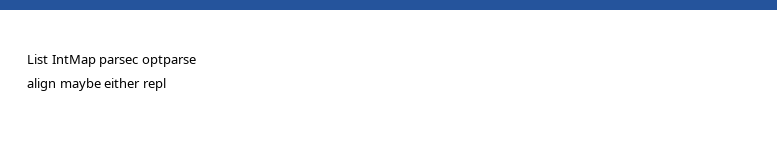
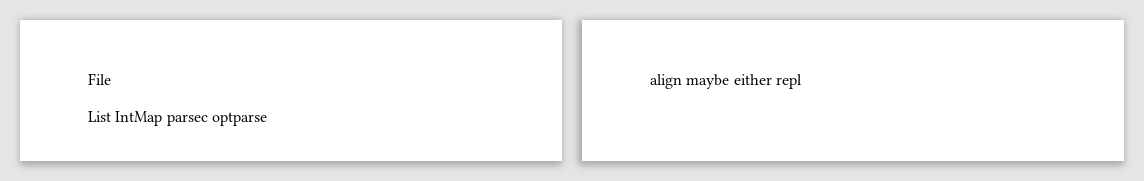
+ File

